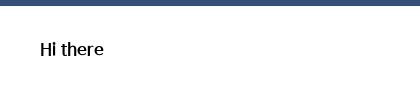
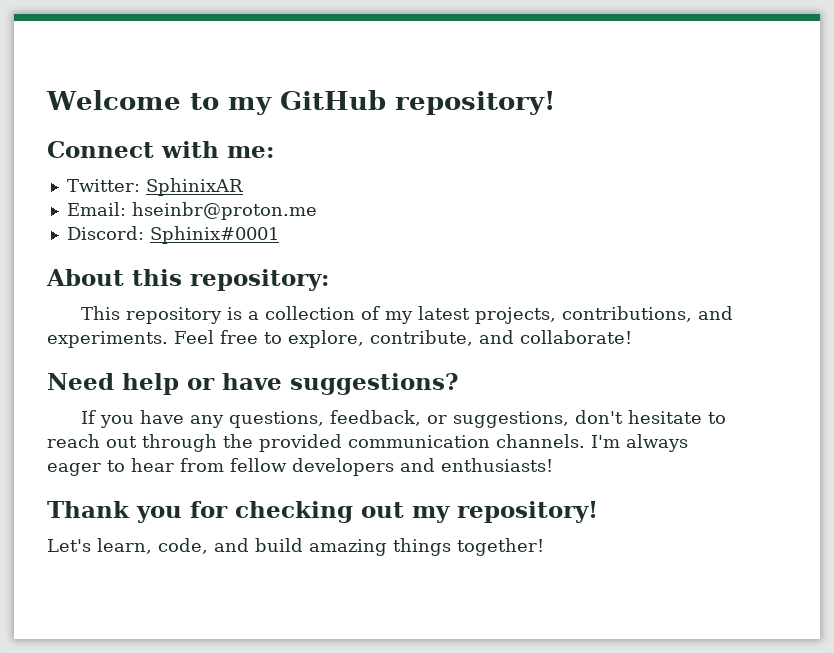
- Hi there
+ Welcome to my GitHub repository!
+ Connect with me:
+ Twitter: SphinixAR
+ Email: hseinbr@proton.me
+ Discord: Sphinix#0001
+ About this repository:
+ This repository is a collection of my latest projects, contributions, and experiments. Feel free to explore, contribute, and collaborate!
+ Need help or have suggestions?
+ If you have any questions, feedback, or suggestions, don't hesitate to reach out through the provided communication channels. I'm always eager to hear from fellow developers and enthusiasts!
+ Thank you for checking out my repository!
+ Let's learn, code, and build amazing things together!

